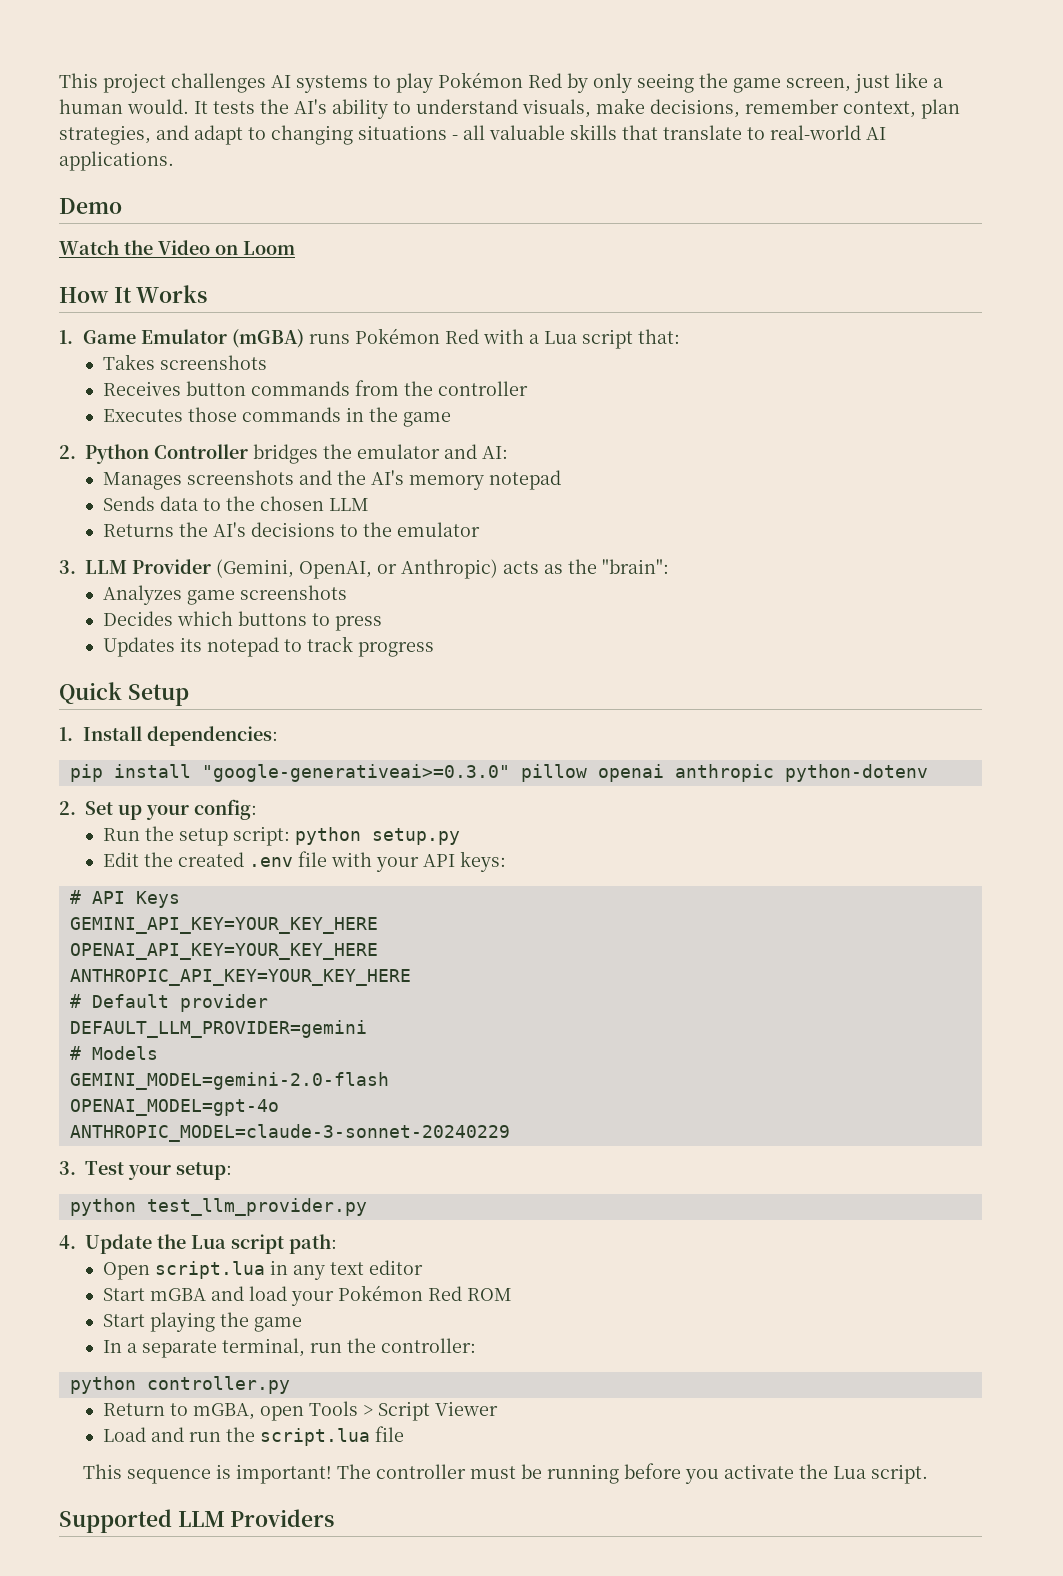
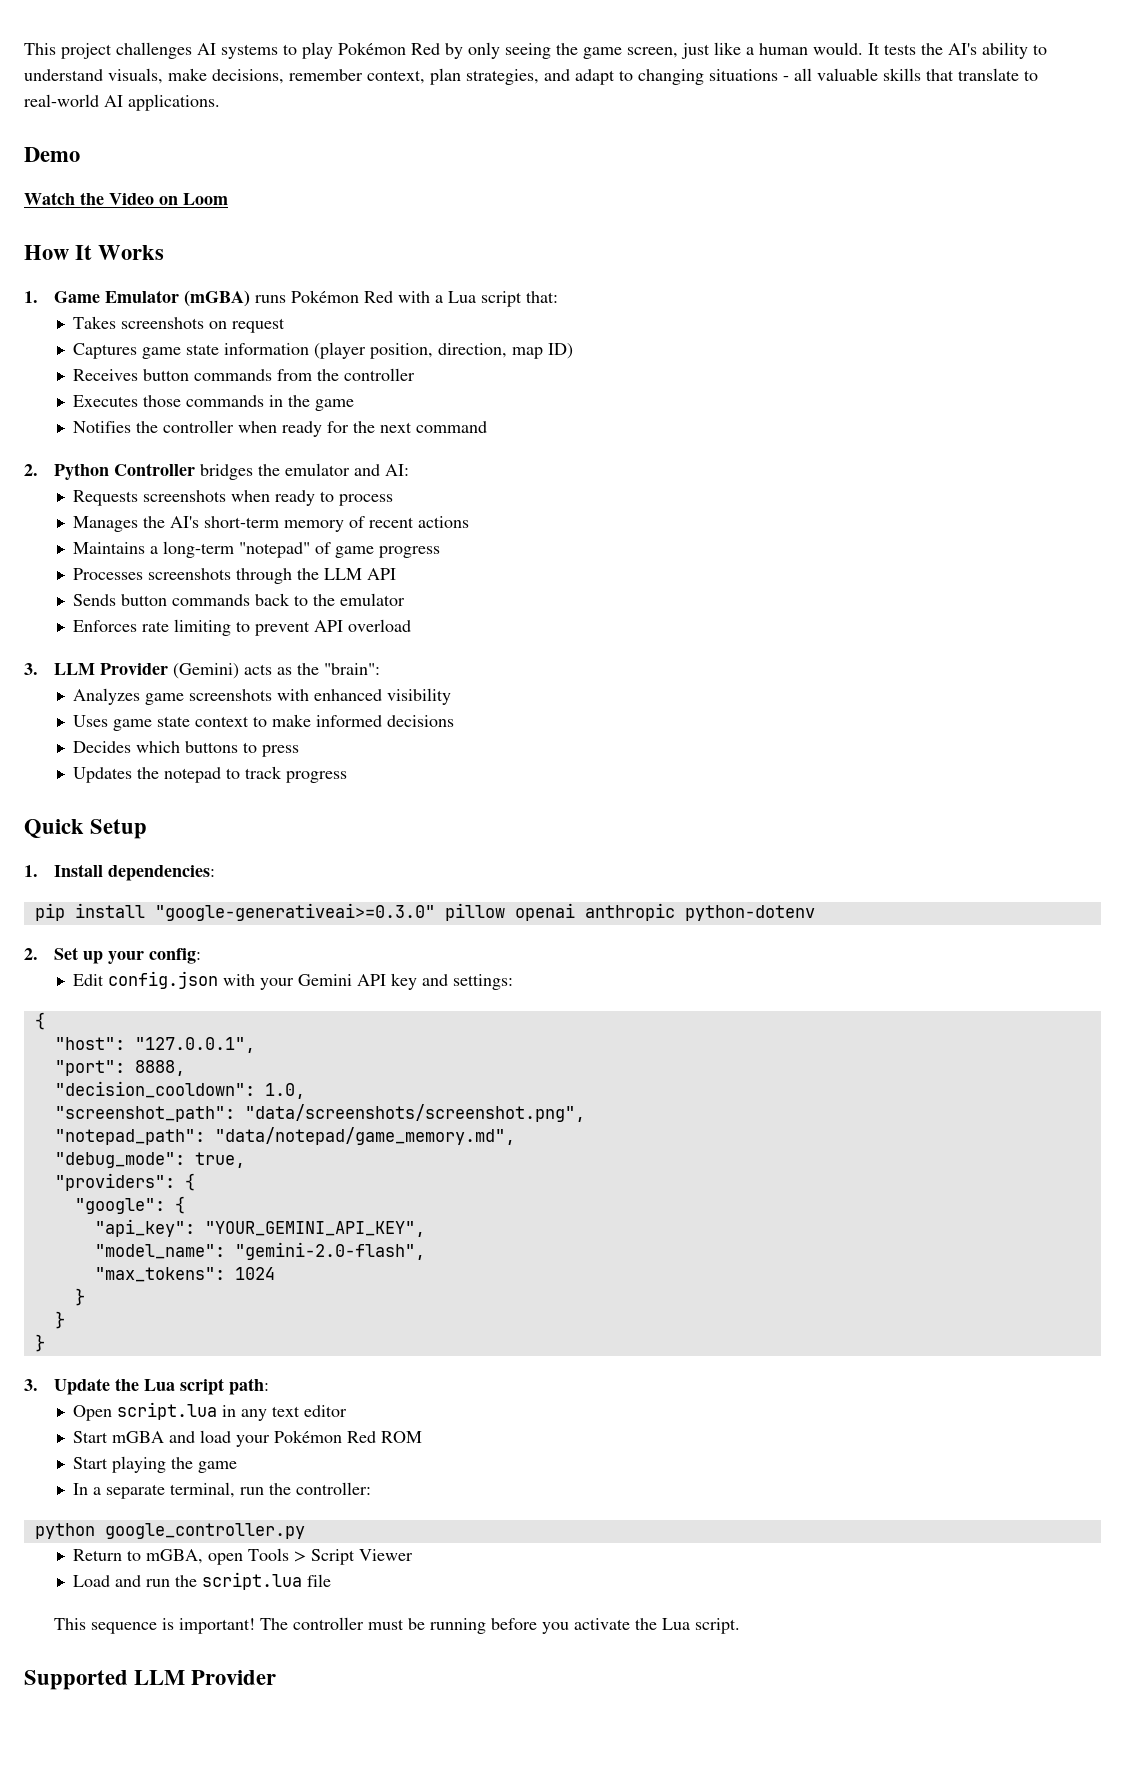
- Takes screenshots
+ Takes screenshots on request
+ Captures game state information (player position, direction, map ID)
+ Notifies the controller when ready for the next command
- Manages screenshots and the AI's memory notepad
- Sends data to the chosen LLM
- Returns the AI's decisions to the emulator
+ Requests screenshots when ready to process
+ Manages the AI's short-term memory of recent actions
+ Maintains a long-term "notepad" of game progress
+ Processes screenshots through the LLM API
+ Sends button commands back to the emulator
+ Enforces rate limiting to prevent API overload
- 3. LLM Provider (Gemini, OpenAI, or Anthropic) acts as the "brain":
+ 3. LLM Provider (Gemini) acts as the "brain":
- Analyzes game screenshots
+ Analyzes game screenshots with enhanced visibility
+ Uses game state context to make informed decisions
- Updates its notepad to track progress
+ Updates the notepad to track progress
- Run the setup script: python setup.py
- Edit the created .env file with your API keys:
- # API Keys
- GEMINI_API_KEY=YOUR_KEY_HERE
- OPENAI_API_KEY=YOUR_KEY_HERE
- ANTHROPIC_API_KEY=YOUR_KEY_HERE
- # Default provider
- DEFAULT_LLM_PROVIDER=gemini
- # Models
- GEMINI_MODEL=gemini-2.0-flash
- OPENAI_MODEL=gpt-4o
- ANTHROPIC_MODEL=claude-3-sonnet-20240229
- 3. Test your setup:
- python test_llm_provider.py
- 4. Update the Lua script path:
+ Edit config.json with your Gemini API key and settings:
+ {
+ "host": "127.0.0.1",
+ "port": 8888,
+ "decision_cooldown": 1.0,
+ "screenshot_path": "data/screenshots/screenshot.png",
+ "notepad_path": "data/notepad/game_memory.md",
+ "debug_mode": true,
+ "providers": {
+ "google": {
+ "api_key": "YOUR_GEMINI_API_KEY",
+ "model_name": "gemini-2.0-flash",
+ "max_tokens": 1024
+ }
+ }
+ }
+ 3. Update the Lua script path:
- python controller.py
+ python google_controller.py
- Supported LLM Providers
+ Supported LLM Provider

